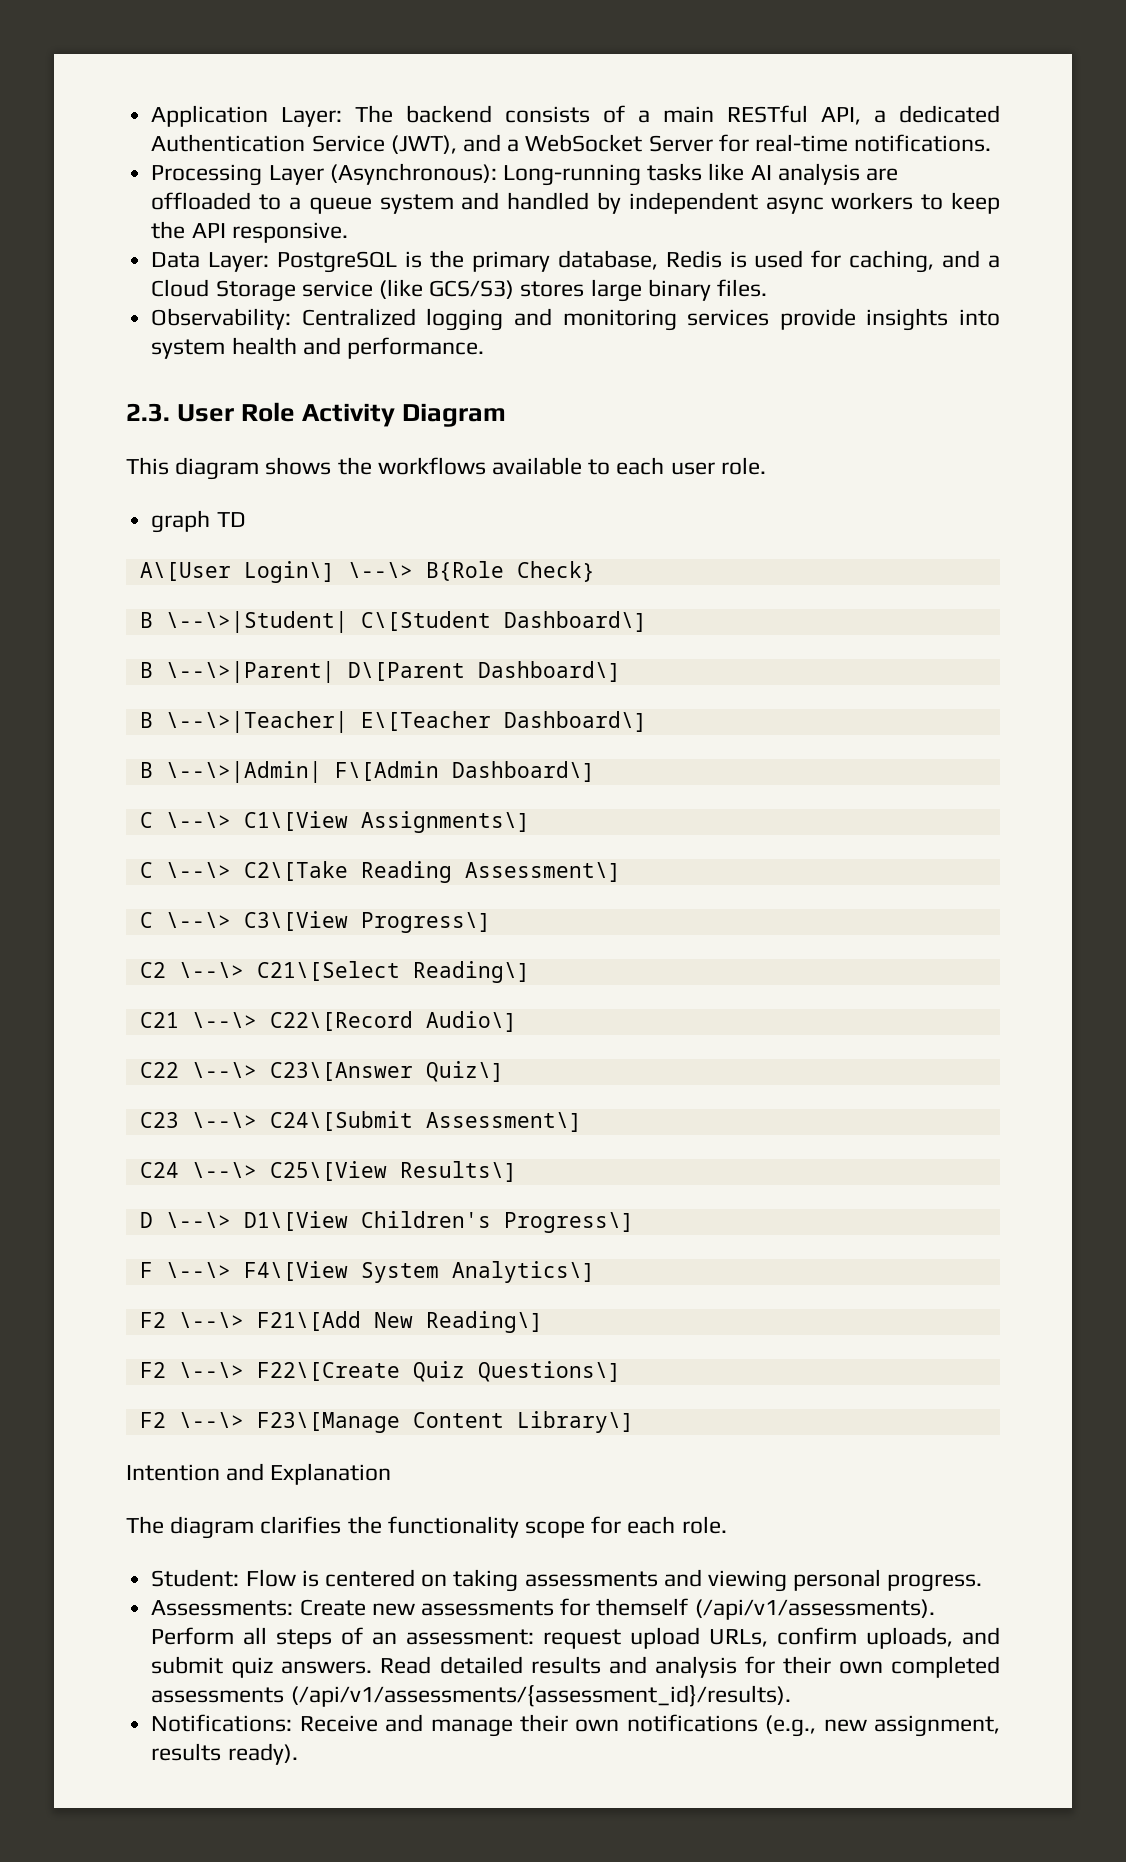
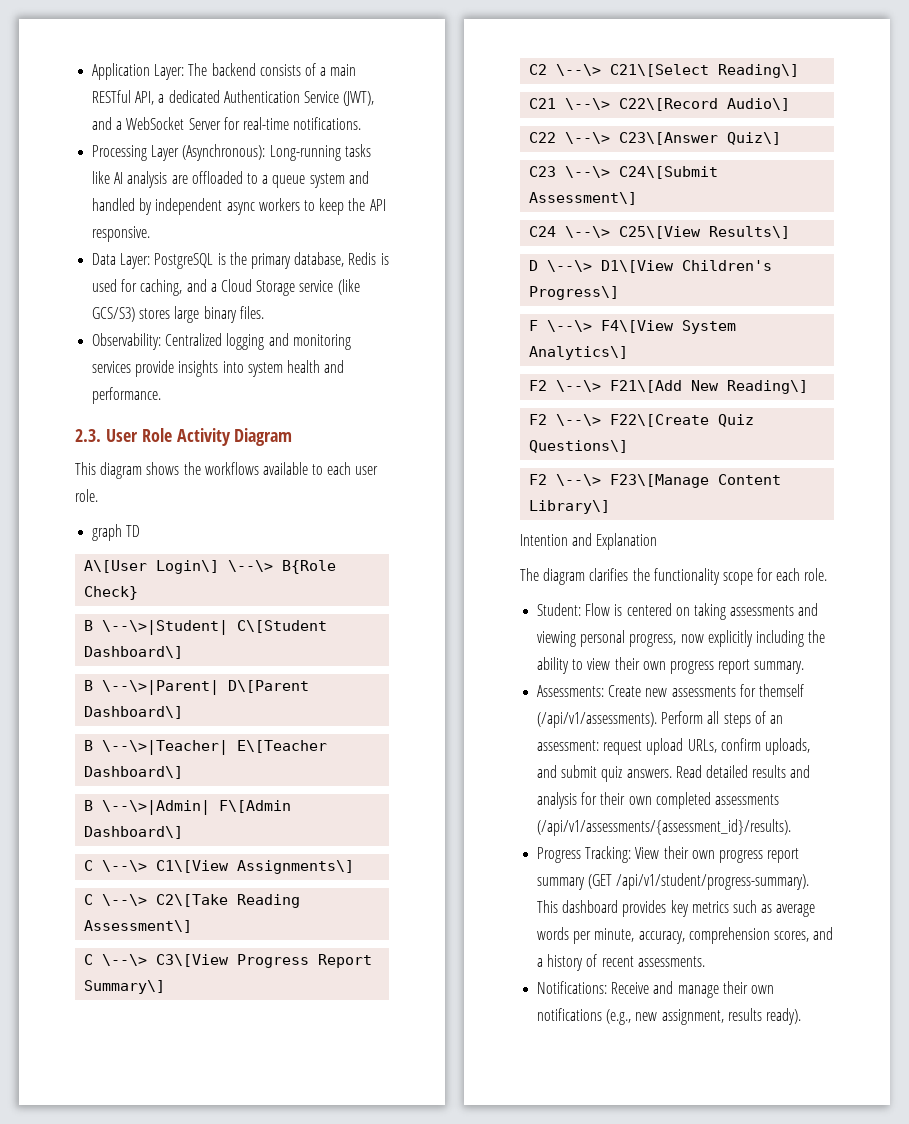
- C \--\> C3\[View Progress\]
+ C \--\> C3\[View Progress Report Summary\]
- Student: Flow is centered on taking assessments and viewing personal progress.
+ Student: Flow is centered on taking assessments and viewing personal progress, now explicitly including the ability to view their own progress report summary.
+ Progress Tracking: View their own progress report summary (GET /api/v1/student/progress-summary). This dashboard provides key metrics such as average words per minute, accuracy, comprehension scores, and a history of recent assessments.

